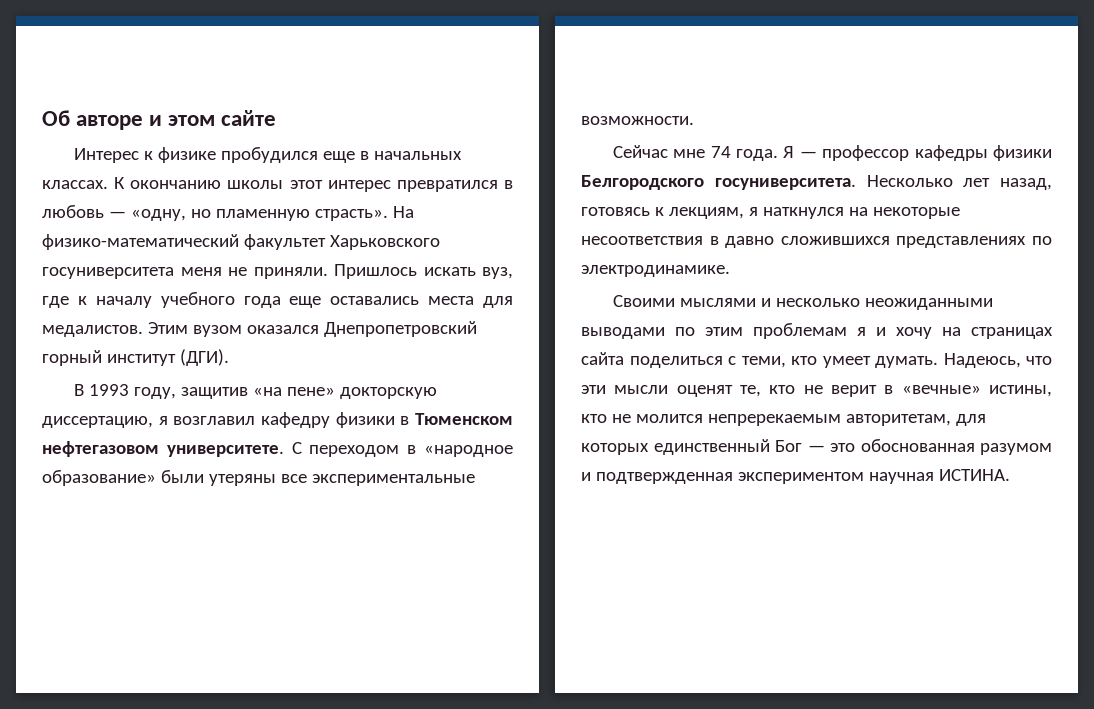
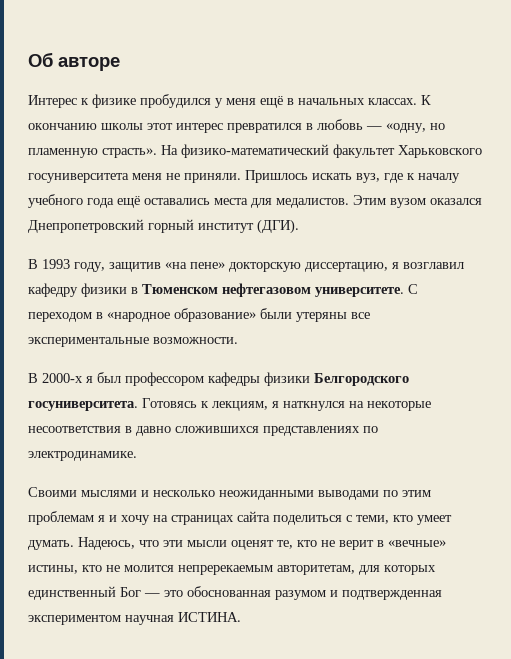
- Об авторе и этом сайте
+ Об авторе
- Интерес к физике пробудился еще в начальных классах.
+ Интерес к физике пробудился у меня ещё в начальных классах.
- Пришлось искать вуз, где к началу учебного года еще оставались места для медалистов.
+ Пришлось искать вуз, где к началу учебного года ещё оставались места для медалистов.
- Сейчас мне 74 года. Я — профессор кафедры физики Белгородского госуниверситета. Несколько лет назад, готовясь к лекциям, я наткнулся на некоторые несоответствия в давно сложившихся представлениях по электродинамике.
+ В 2000-х я был профессором кафедры физики Белгородского госуниверситета. Готовясь к лекциям, я наткнулся на некоторые несоответствия в давно сложившихся представлениях по электродинамике.

